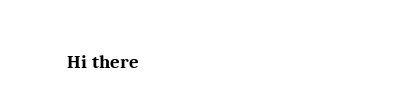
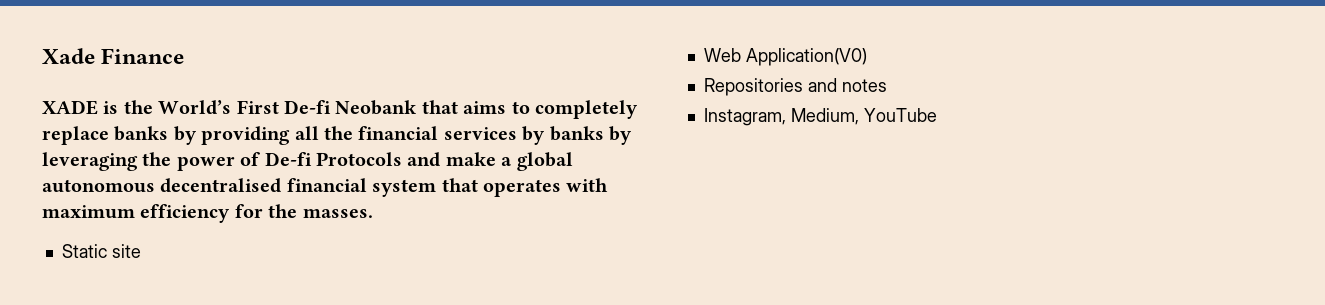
- Hi there
+ Xade Finance
+ XADE is the World’s First De-fi Neobank that aims to completely replace banks by providing all the financial services by banks by leveraging the power of De-fi Protocols and make a global autonomous decentralised financial system that operates with maximum efficiency for the masses.
+ Static site
+ Web Application(V0)
+ Repositories and notes
+ Instagram, Medium, YouTube

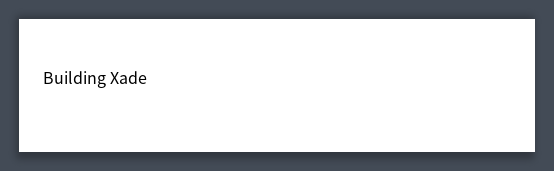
- Xade Finance
- XADE is the World’s First De-fi Neobank that aims to completely replace banks by providing all the financial services by banks by leveraging the power of De-fi Protocols and make a global autonomous decentralised financial system that operates with maximum efficiency for the masses.
- Static site
- Web Application(V0)
- Repositories and notes
- Instagram, Medium, YouTube
+ Building Xade

